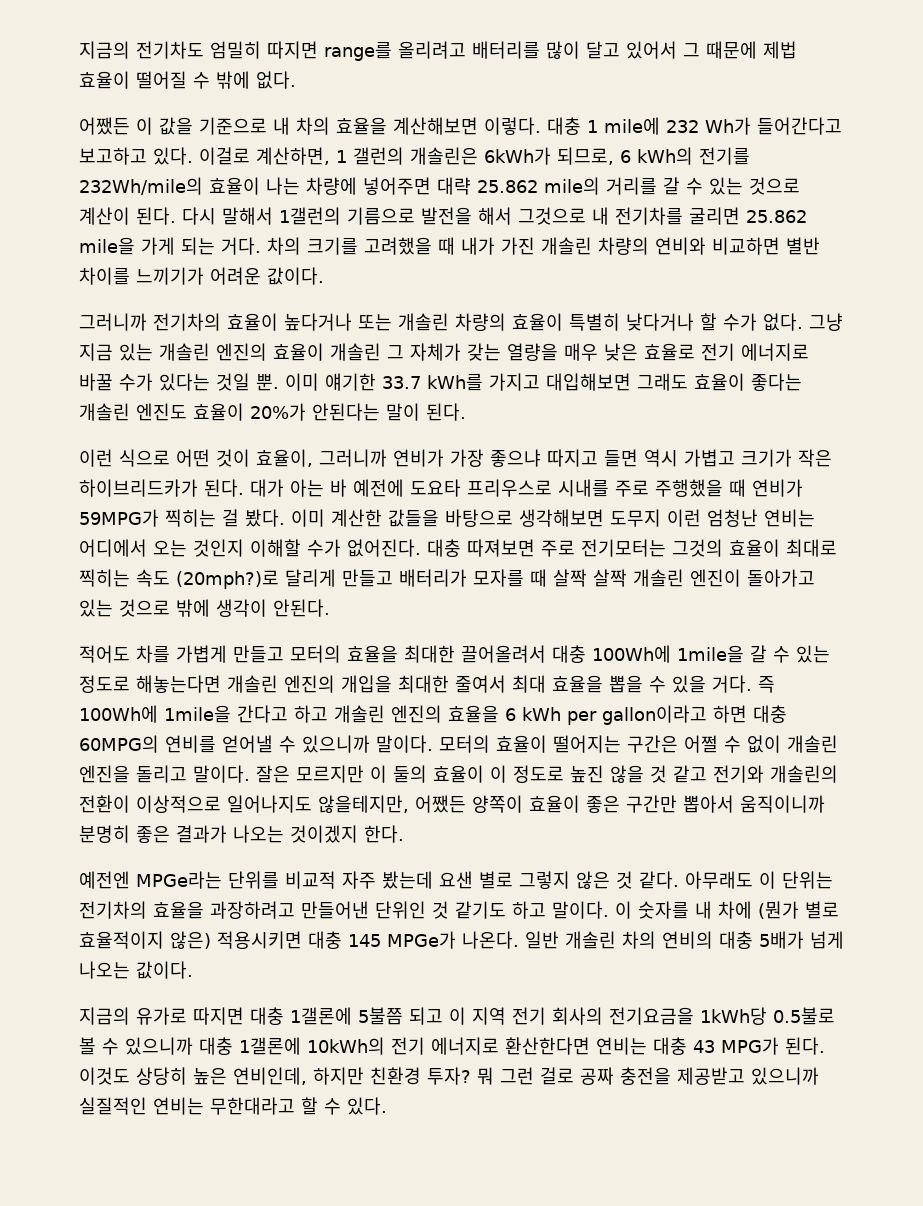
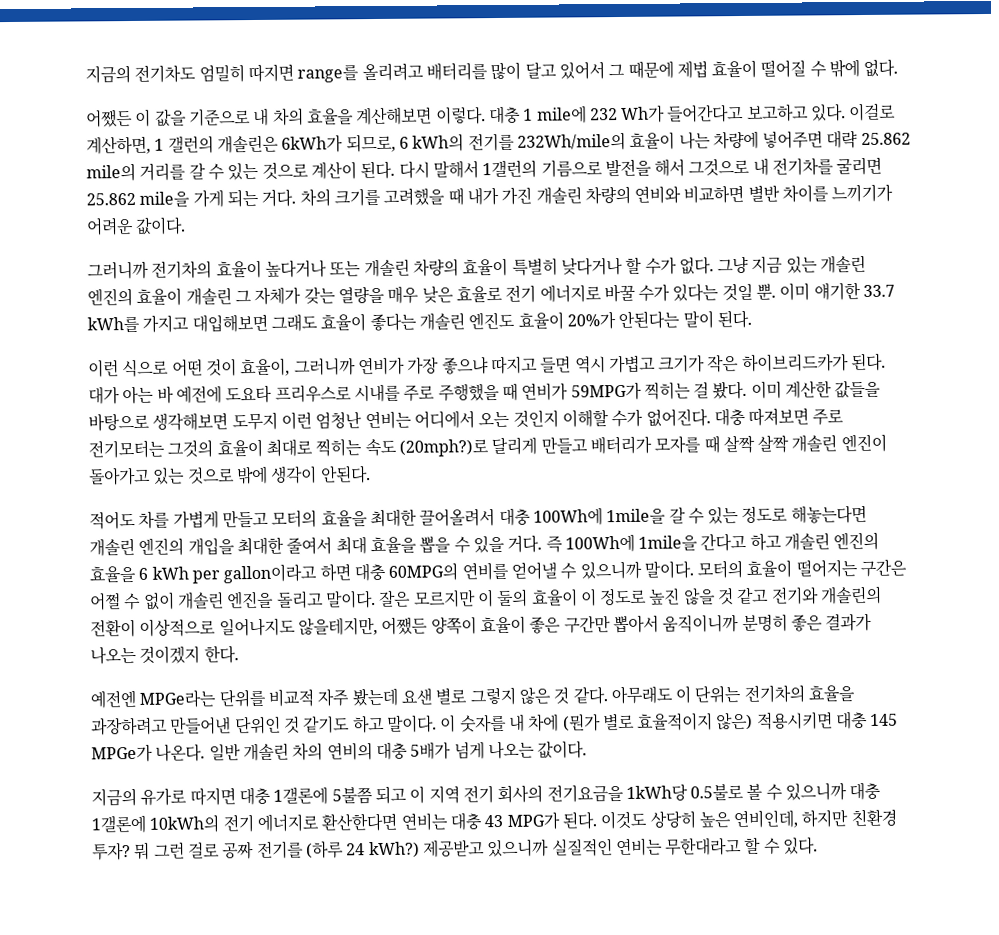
- 뭐 그런 걸로 공짜 충전을 제공받고 있으니까 실질적인 연비는 무한대라고 할 수 있다.
+ 뭐 그런 걸로 공짜 전기를 (하루 24 kWh?) 제공받고 있으니까 실질적인 연비는 무한대라고 할 수 있다.

